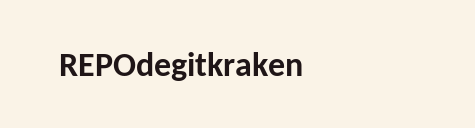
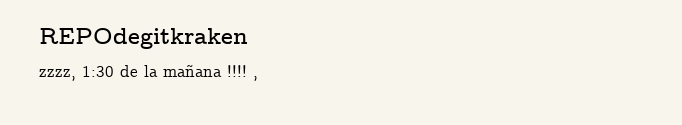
+ zzzz, 1:30 de la mañana !!!! ,

